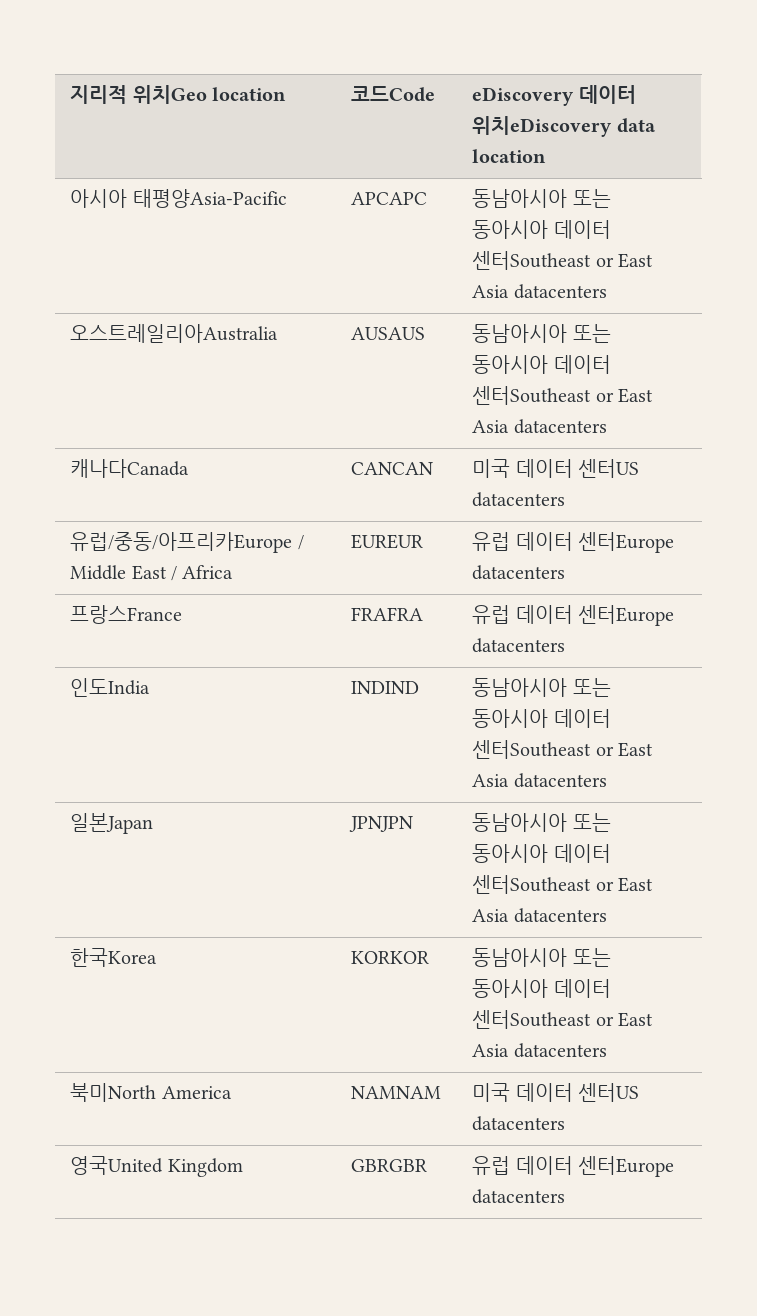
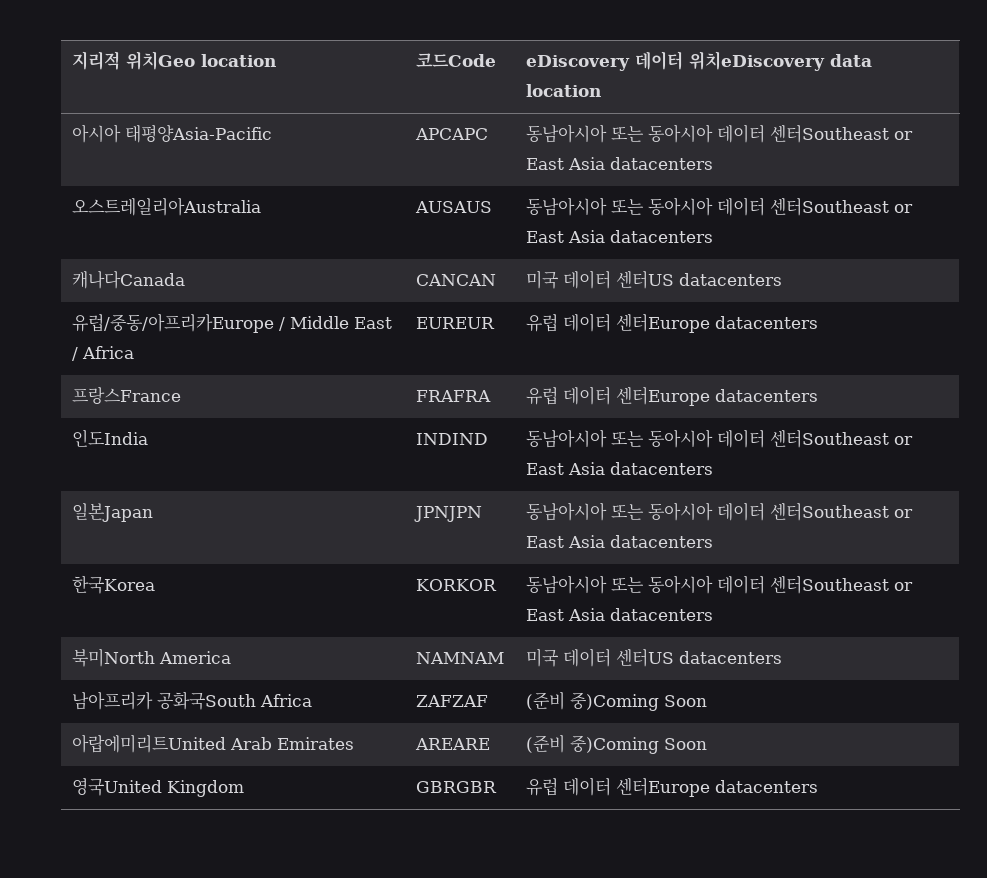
+ 남아프리카 공화국South Africa | ZAFZAF | (준비 중)Coming Soon
+ 아랍에미리트United Arab Emirates | AREARE | (준비 중)Coming Soon

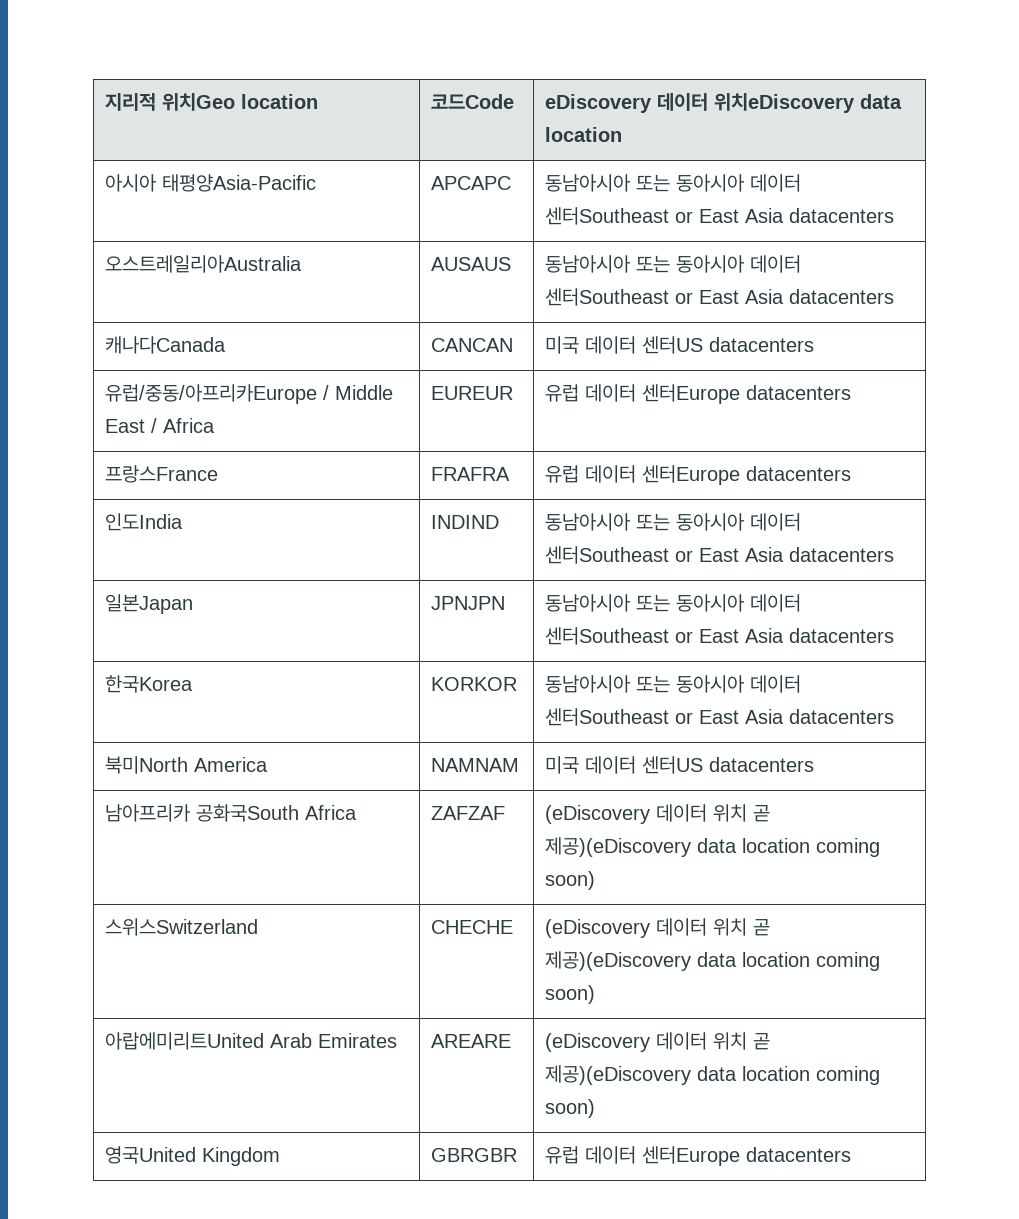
- 남아프리카 공화국South Africa | ZAFZAF | (준비 중)Coming Soon
- 아랍에미리트United Arab Emirates | AREARE | (준비 중)Coming Soon
+ 남아프리카 공화국South Africa | ZAFZAF | (eDiscovery 데이터 위치 곧 제공)(eDiscovery data location coming soon)
+ 스위스Switzerland | CHECHE | (eDiscovery 데이터 위치 곧 제공)(eDiscovery data location coming soon)
+ 아랍에미리트United Arab Emirates | AREARE | (eDiscovery 데이터 위치 곧 제공)(eDiscovery data location coming soon)

